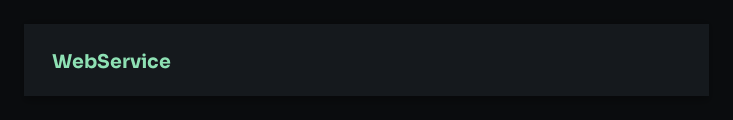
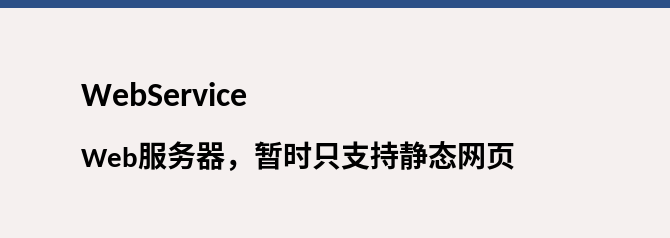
+ Web服务器，暂时只支持静态网页

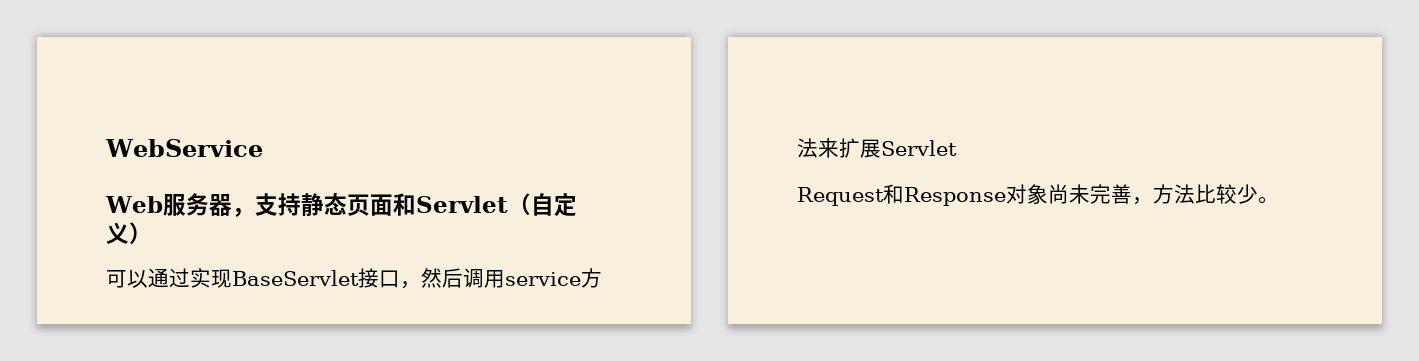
- Web服务器，暂时只支持静态网页
+ Web服务器，支持静态页面和Servlet（自定义）
+ 可以通过实现BaseServlet接口，然后调用service方法来扩展Servlet
+ Request和Response对象尚未完善，方法比较少。

